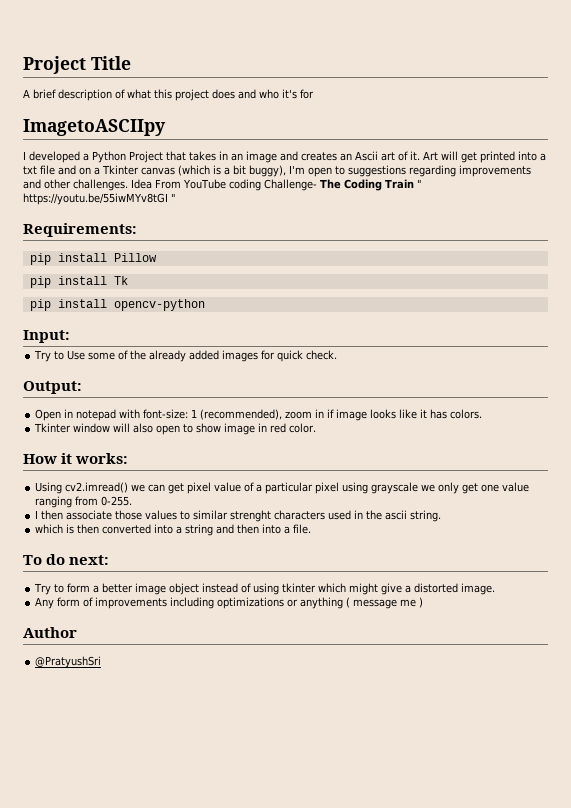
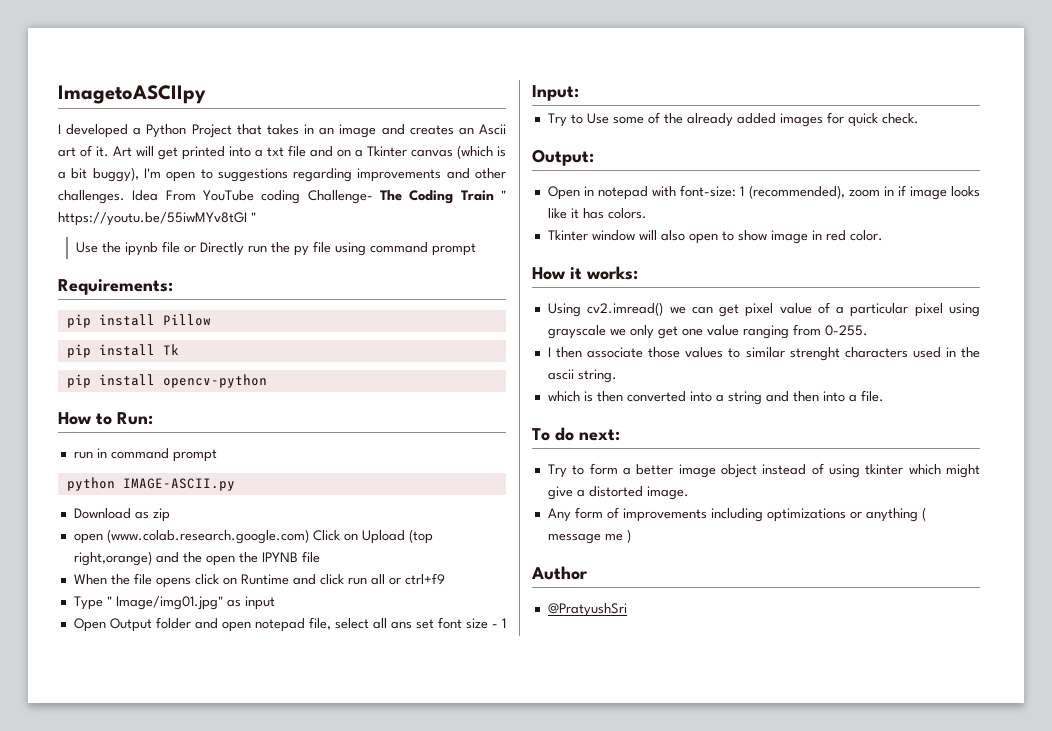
- Project Title
- A brief description of what this project does and who it's for
+ Use the ipynb file or Directly run the py file using command prompt
+ How to Run:
+ run in command prompt
+ python IMAGE-ASCII.py
+ Download as zip
+ open (www.colab.research.google.com) Click on Upload (top right,orange) and the open the IPYNB file
+ When the file opens click on Runtime and click run all or ctrl+f9
+ Type " Image/img01.jpg" as input
+ Open Output folder and open notepad file, select all ans set font size - 1

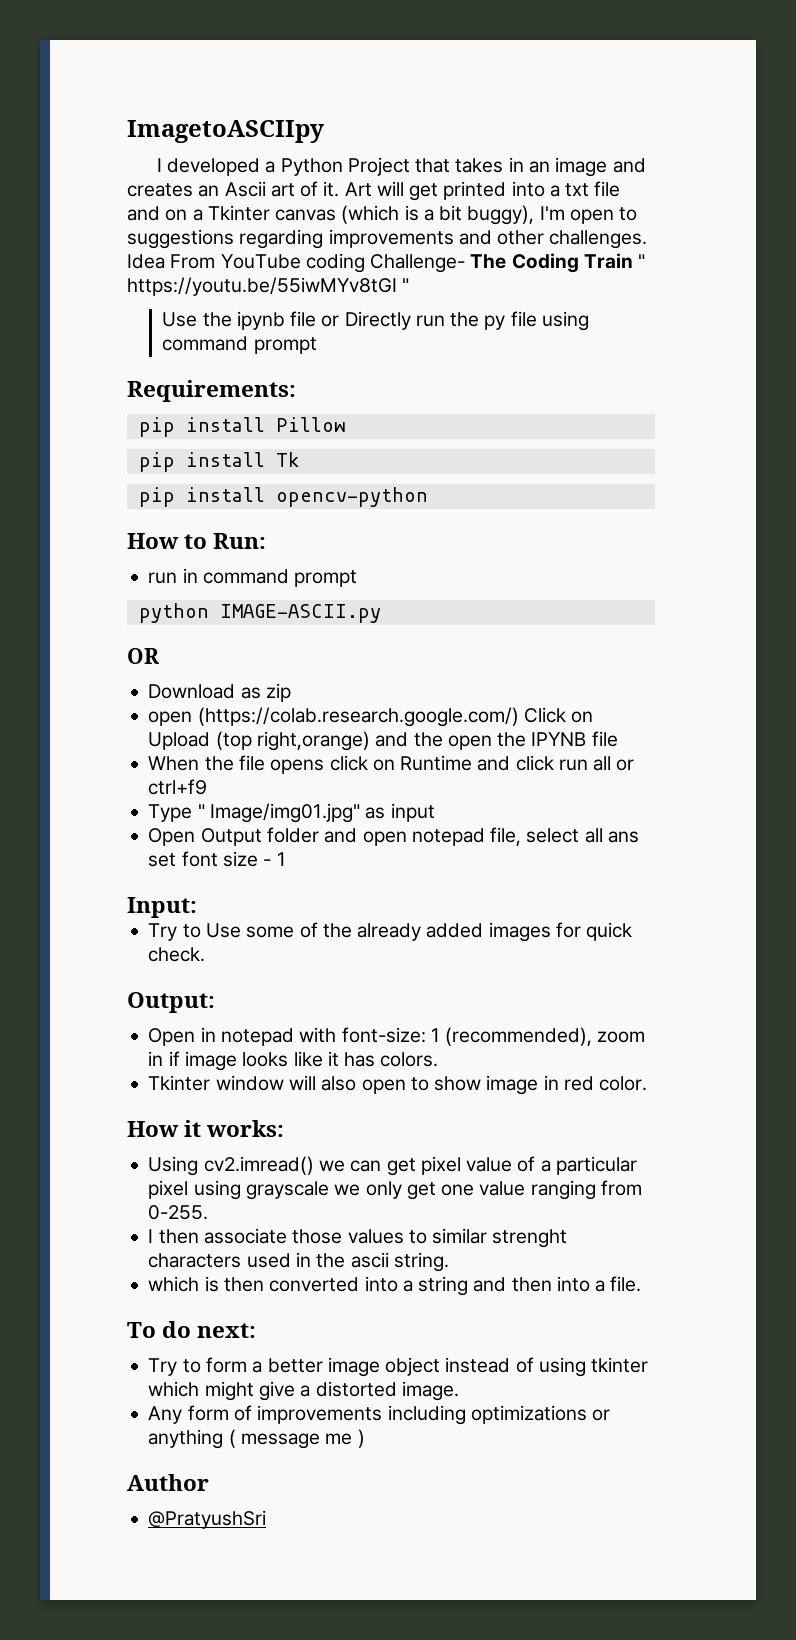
+ OR
- open (www.colab.research.google.com) Click on Upload (top right,orange) and the open the IPYNB file
+ open (https://colab.research.google.com/) Click on Upload (top right,orange) and the open the IPYNB file

